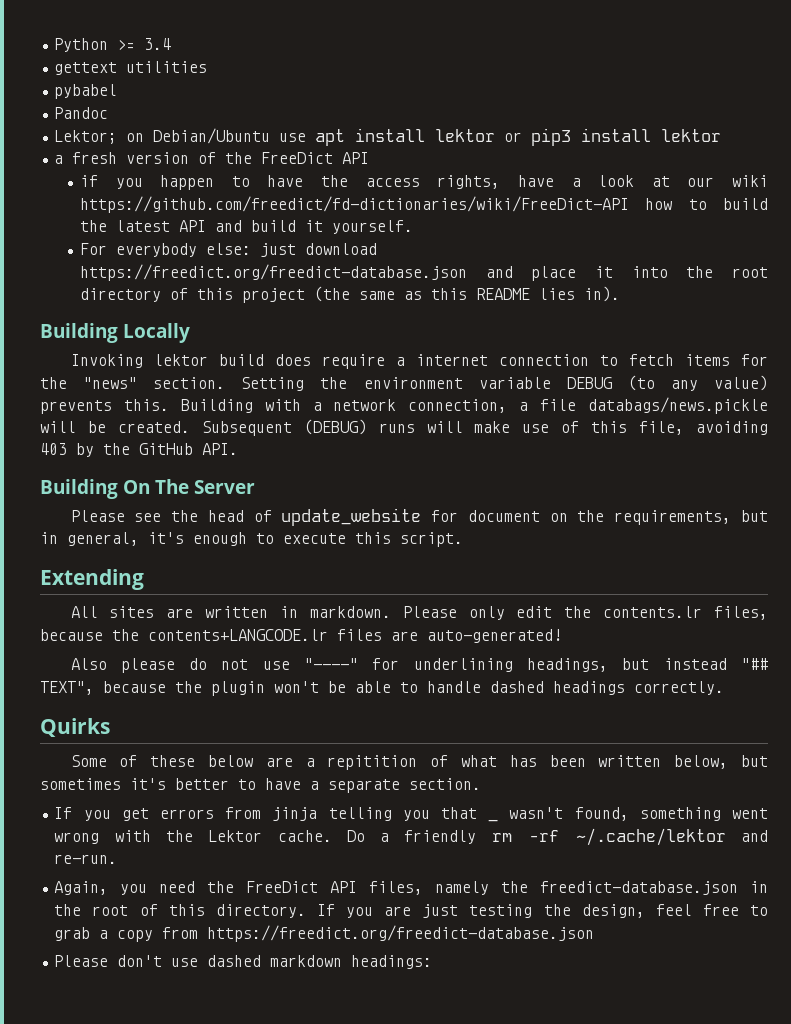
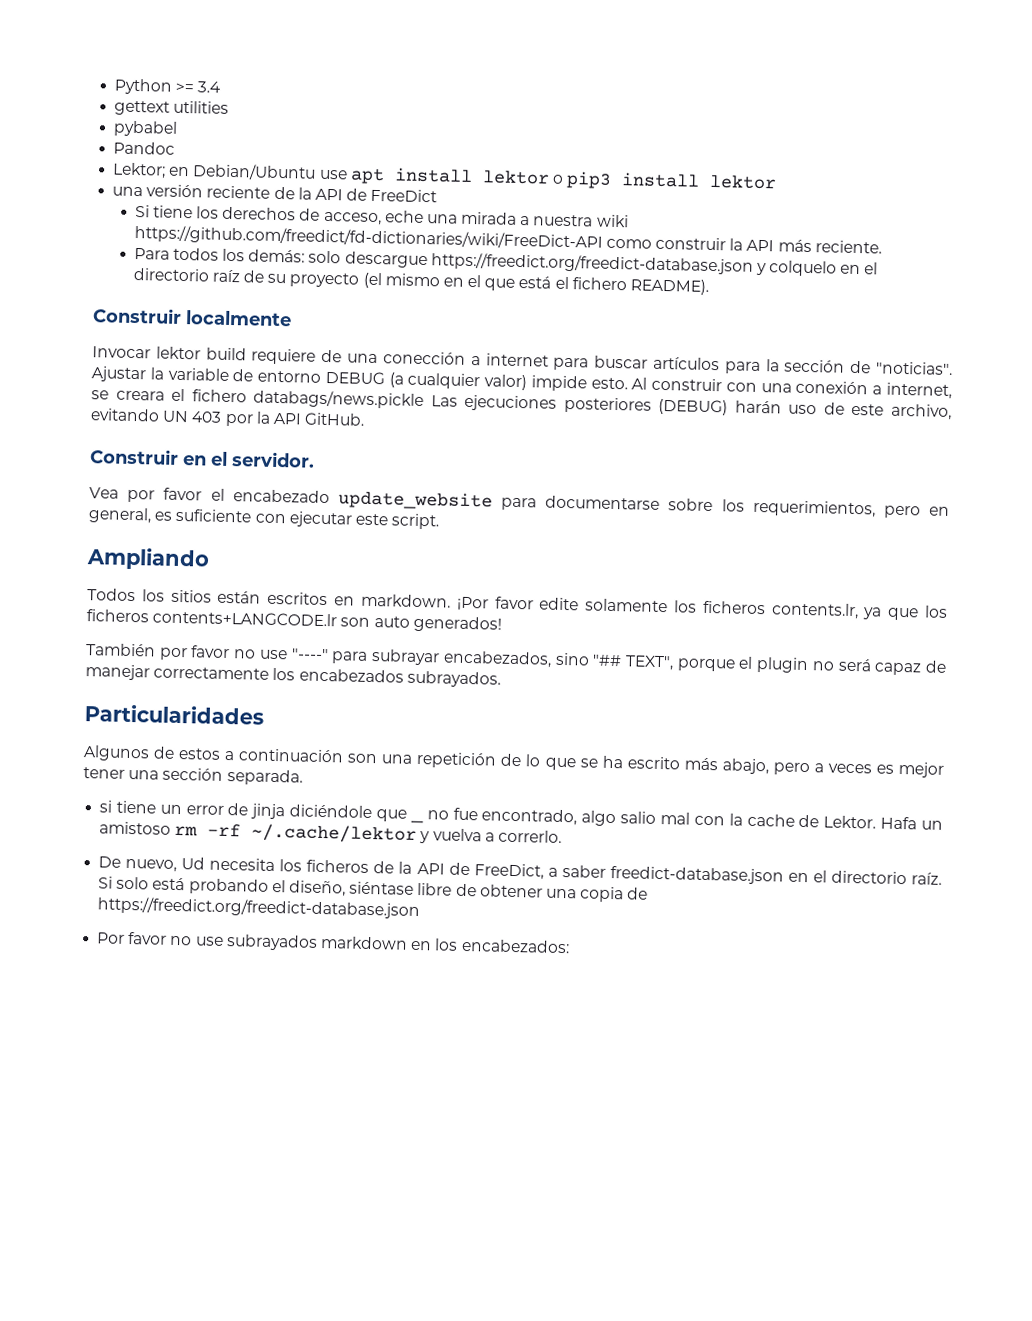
- Lektor; on Debian/Ubuntu use apt install lektor or pip3 install lektor
+ Lektor; en Debian/Ubuntu use apt install lektor o pip3 install lektor
- a fresh version of the FreeDict API
- if you happen to have the access rights, have a look at our wiki https://github.com/freedict/fd-dictionaries/wiki/FreeDict-API how to build the latest API and build it yourself.
- For everybody else: just download https://freedict.org/freedict-database.json and place it into the root directory of this project (the same as this README lies in).
- Building Locally
- Invoking lektor build does require a internet connection to fetch items for the "news" section. Setting the environment variable DEBUG (to any value) prevents this. Building with a network connection, a file databags/news.pickle will be created. Subsequent (DEBUG) runs will make use of this file, avoiding 403 by the GitHub API.
- Building On The Server
- Please see the head of update_website for document on the requirements, but in general, it's enough to execute this script.
- Extending
- All sites are written in markdown. Please only edit the contents.lr files, because the contents+LANGCODE.lr files are auto-generated!
- Also please do not use "----" for underlining headings, but instead "## TEXT", because the plugin won't be able to handle dashed headings correctly.
- Quirks
- Some of these below are a repitition of what has been written below, but sometimes it's better to have a separate section.
- If you get errors from jinja telling you that _ wasn't found, something went wrong with the Lektor cache. Do a friendly rm -rf ~/.cache/lektor and re-run.
- Again, you need the FreeDict API files, namely the freedict-database.json in the root of this directory. If you are just testing the design, feel free to grab a copy from https://freedict.org/freedict-database.json
- Please don't use dashed markdown headings:
+ una versión reciente de la API de FreeDict
+ Si tiene los derechos de acceso, eche una mirada a nuestra wiki https://github.com/freedict/fd-dictionaries/wiki/FreeDict-API como construir la API más reciente.
+ Para todos los demás: solo descargue https://freedict.org/freedict-database.json y colquelo en el directorio raíz de su proyecto (el mismo en el que está el fichero README).
+ Construir localmente
+ Invocar lektor build requiere de una conección a internet para buscar artículos para la sección de "noticias". Ajustar la variable de entorno DEBUG (a cualquier valor) impide esto. Al construir con una conexión a internet, se creara el fichero databags/news.pickle Las ejecuciones posteriores (DEBUG) harán uso de este archivo, evitando UN 403 por la API GitHub.
+ Construir en el servidor.
+ Vea por favor el encabezado update_website para documentarse sobre los requerimientos, pero en general, es suficiente con ejecutar este script.
+ Ampliando
+ Todos los sitios están escritos en markdown. ¡Por favor edite solamente los ficheros contents.lr, ya que los ficheros contents+LANGCODE.lr son auto generados!
+ También por favor no use "----" para subrayar encabezados, sino "## TEXT", porque el plugin no será capaz de manejar correctamente los encabezados subrayados.
+ Particularidades
+ Algunos de estos a continuación son una repetición de lo que se ha escrito más abajo, pero a veces es mejor tener una sección separada.
+ si tiene un error de jinja diciéndole que _ no fue encontrado, algo salio mal con la cache de Lektor. Hafa un amistoso rm -rf ~/.cache/lektor y vuelva a correrlo.
+ De nuevo, Ud necesita los ficheros de la API de FreeDict, a saber freedict-database.json en el directorio raíz. Si solo está probando el diseño, siéntase libre de obtener una copia de https://freedict.org/freedict-database.json
+ Por favor no use subrayados markdown en los encabezados:

